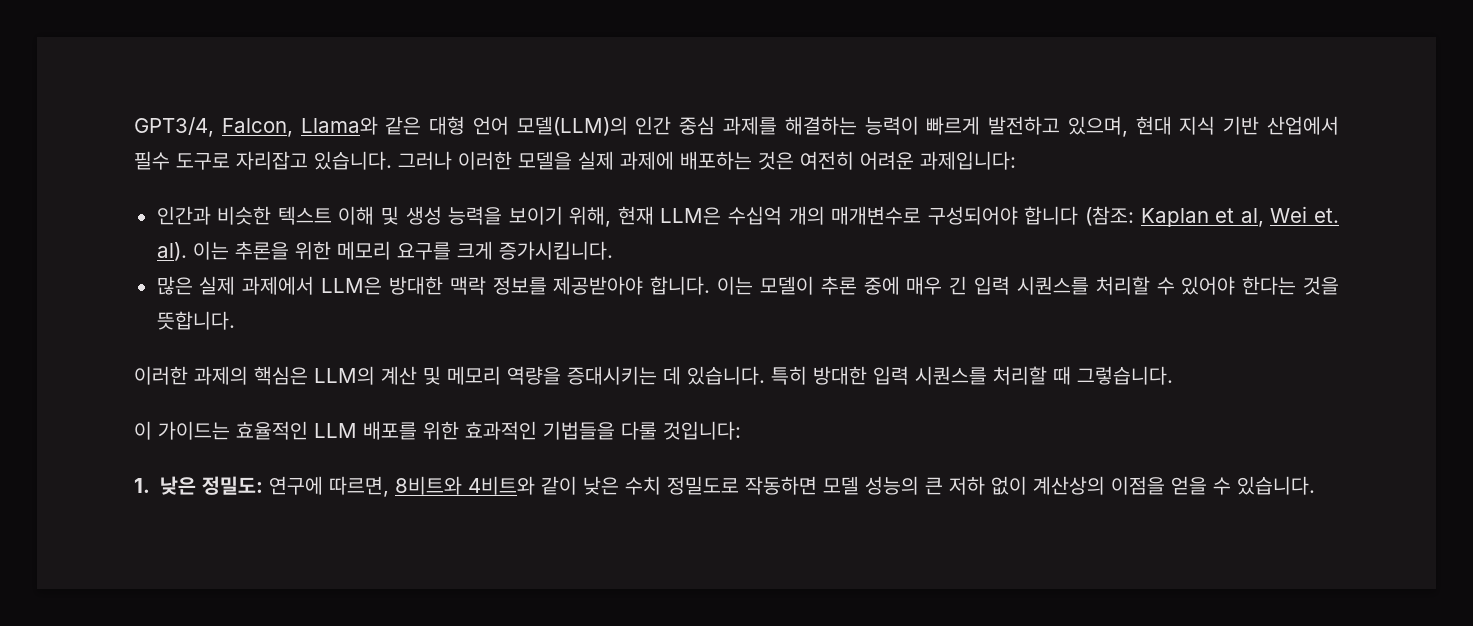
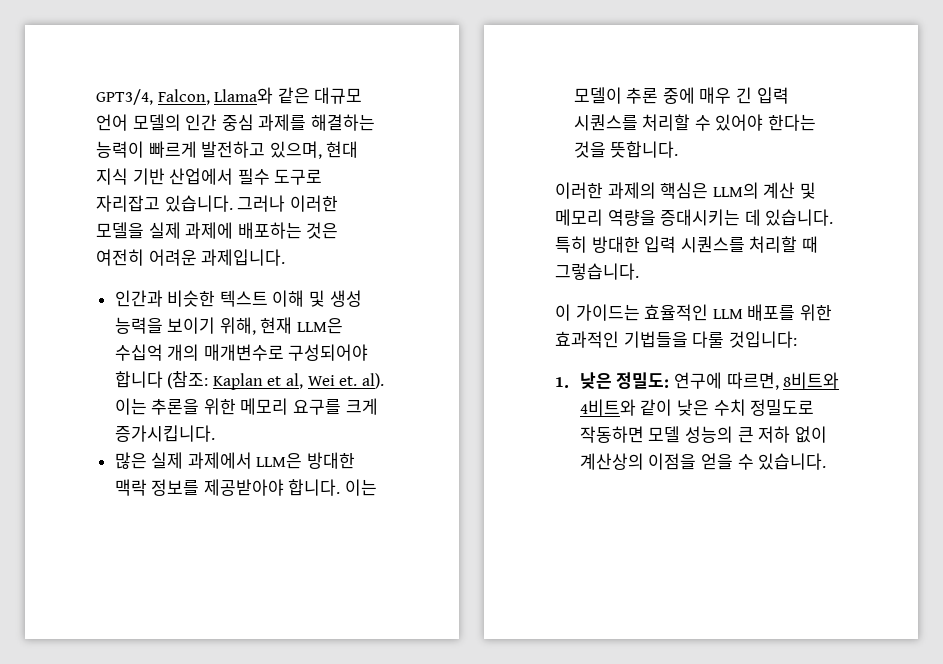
- GPT3/4, Falcon, Llama와 같은 대형 언어 모델(LLM)의 인간 중심 과제를 해결하는 능력이 빠르게 발전하고 있으며, 현대 지식 기반 산업에서 필수 도구로 자리잡고 있습니다.
+ GPT3/4, Falcon, Llama와 같은 대규모 언어 모델의 인간 중심 과제를 해결하는 능력이 빠르게 발전하고 있으며, 현대 지식 기반 산업에서 필수 도구로 자리잡고 있습니다.
- 그러나 이러한 모델을 실제 과제에 배포하는 것은 여전히 어려운 과제입니다:
+ 그러나 이러한 모델을 실제 과제에 배포하는 것은 여전히 어려운 과제입니다.

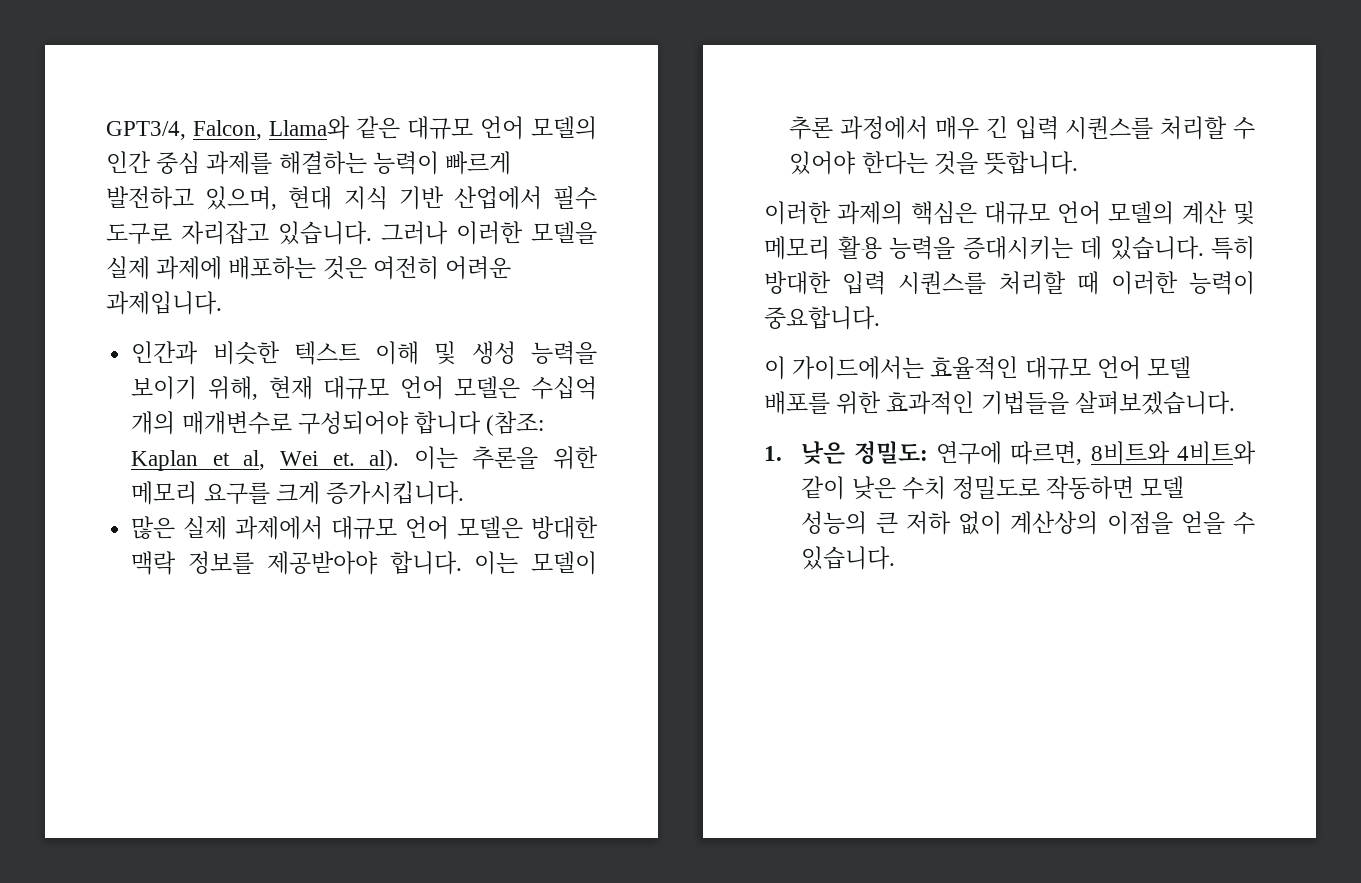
- 인간과 비슷한 텍스트 이해 및 생성 능력을 보이기 위해, 현재 LLM은 수십억 개의 매개변수로 구성되어야 합니다 (참조: Kaplan et al, Wei et. al).
+ 인간과 비슷한 텍스트 이해 및 생성 능력을 보이기 위해, 현재 대규모 언어 모델은 수십억 개의 매개변수로 구성되어야 합니다 (참조: Kaplan et al, Wei et. al).
- 많은 실제 과제에서 LLM은 방대한 맥락 정보를 제공받아야 합니다.
+ 많은 실제 과제에서 대규모 언어 모델은 방대한 맥락 정보를 제공받아야 합니다.
- 이는 모델이 추론 중에 매우 긴 입력 시퀀스를 처리할 수 있어야 한다는 것을 뜻합니다.
+ 이는 모델이 추론 과정에서 매우 긴 입력 시퀀스를 처리할 수 있어야 한다는 것을 뜻합니다.
- 이러한 과제의 핵심은 LLM의 계산 및 메모리 역량을 증대시키는 데 있습니다.
+ 이러한 과제의 핵심은 대규모 언어 모델의 계산 및 메모리 활용 능력을 증대시키는 데 있습니다.
- 특히 방대한 입력 시퀀스를 처리할 때 그렇습니다.
- 이 가이드는 효율적인 LLM 배포를 위한 효과적인 기법들을 다룰 것입니다:
+ 특히 방대한 입력 시퀀스를 처리할 때 이러한 능력이 중요합니다.
+ 이 가이드에서는 효율적인 대규모 언어 모델 배포를 위한 효과적인 기법들을 살펴보겠습니다.

